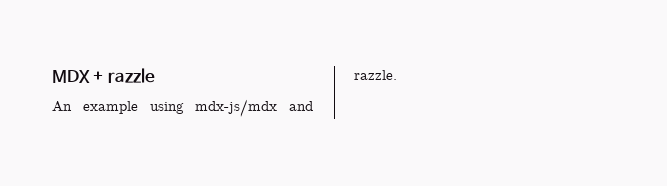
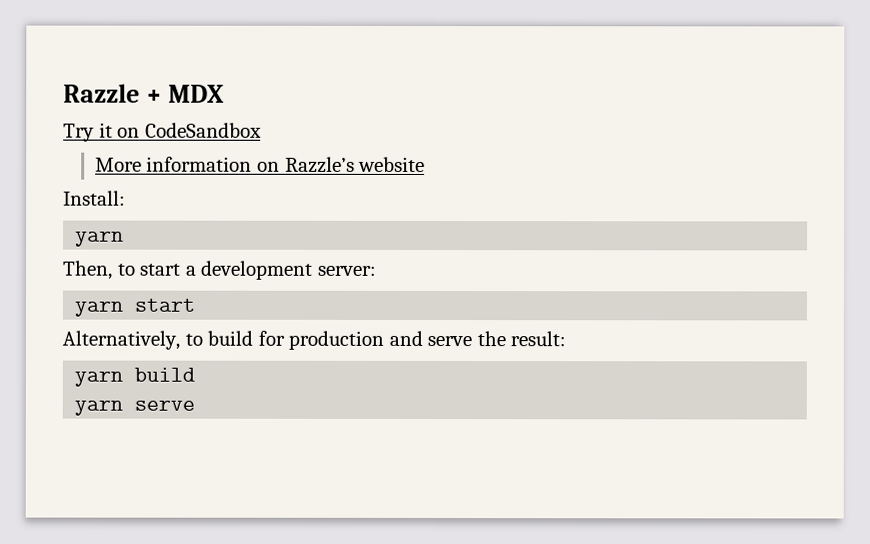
- MDX + razzle
- An example using mdx-js/mdx and razzle.
+ Razzle + MDX
+ Try it on CodeSandbox
+ More information on Razzle’s website
+ Install:
+ yarn
+ Then, to start a development server:
+ yarn start
+ Alternatively, to build for production and serve the result:
+ yarn build
+ yarn serve

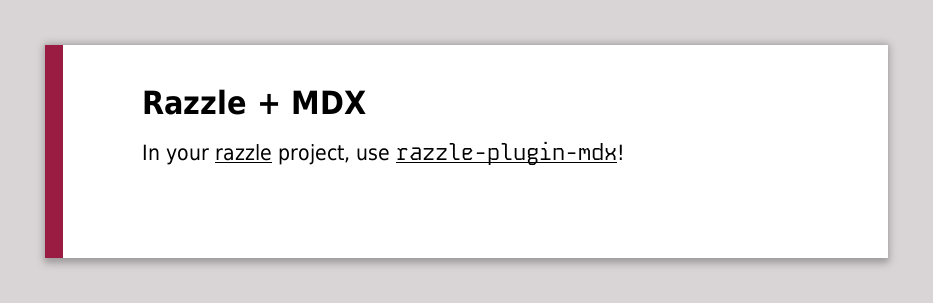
- Try it on CodeSandbox
- More information on Razzle’s website
- Install:
- yarn
- Then, to start a development server:
- yarn start
- Alternatively, to build for production and serve the result:
- yarn build
- yarn serve
+ In your razzle project, use razzle-plugin-mdx!

